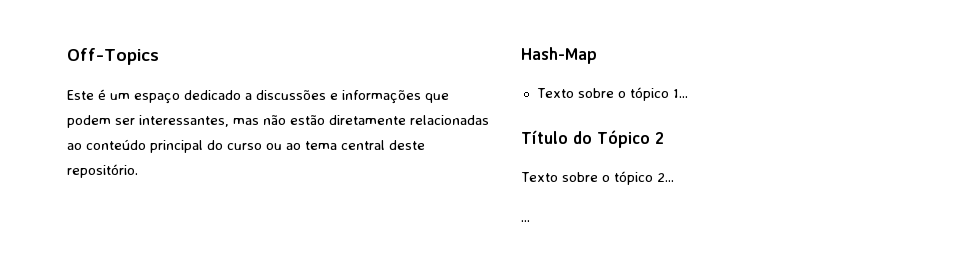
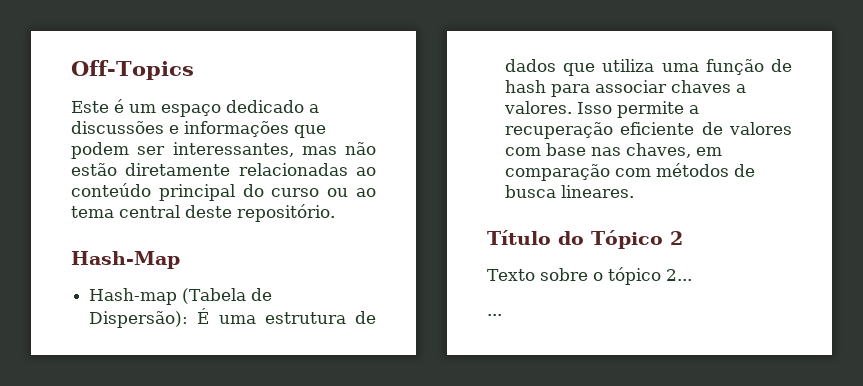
- Texto sobre o tópico 1...
+ Hash-map (Tabela de Dispersão): É uma estrutura de dados que utiliza uma função de hash para associar chaves a valores. Isso permite a recuperação eficiente de valores com base nas chaves, em comparação com métodos de busca lineares.

